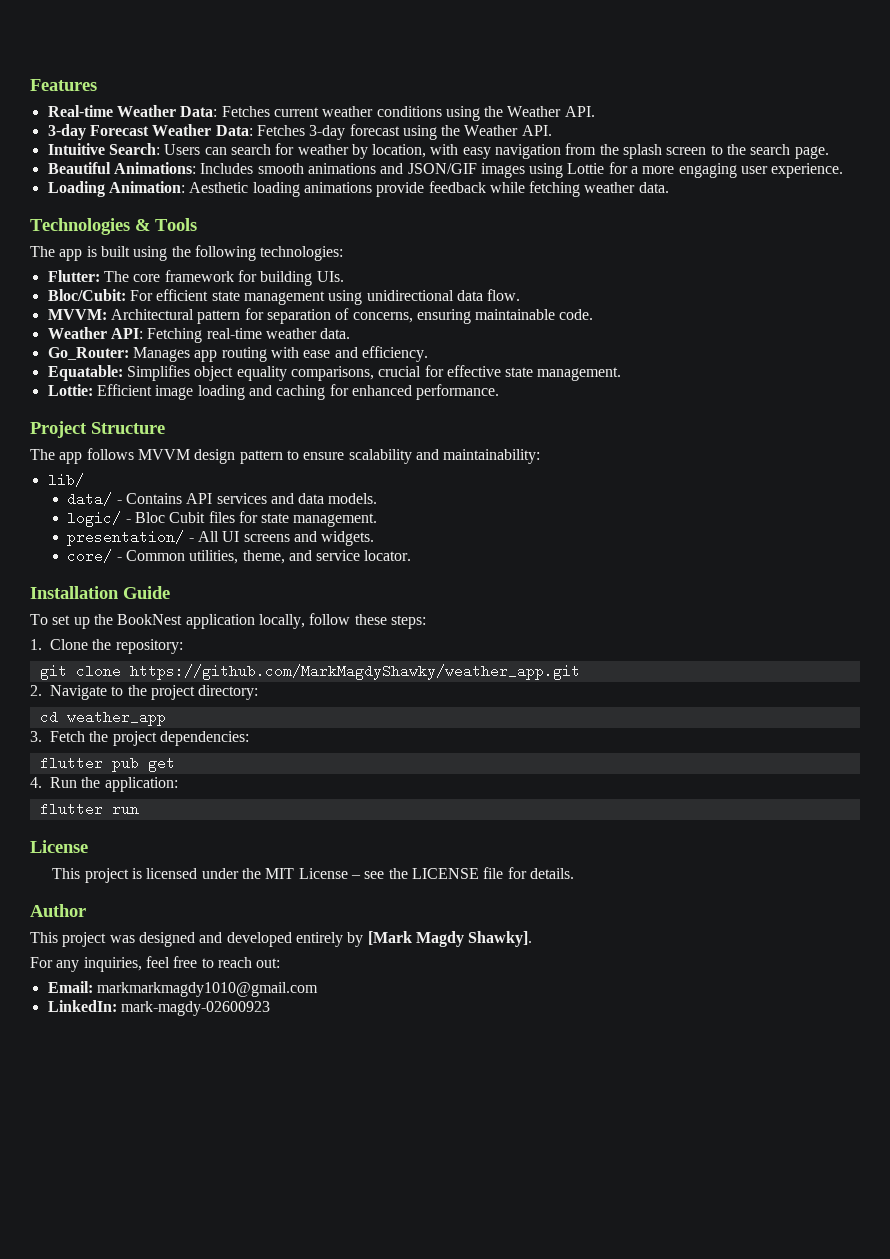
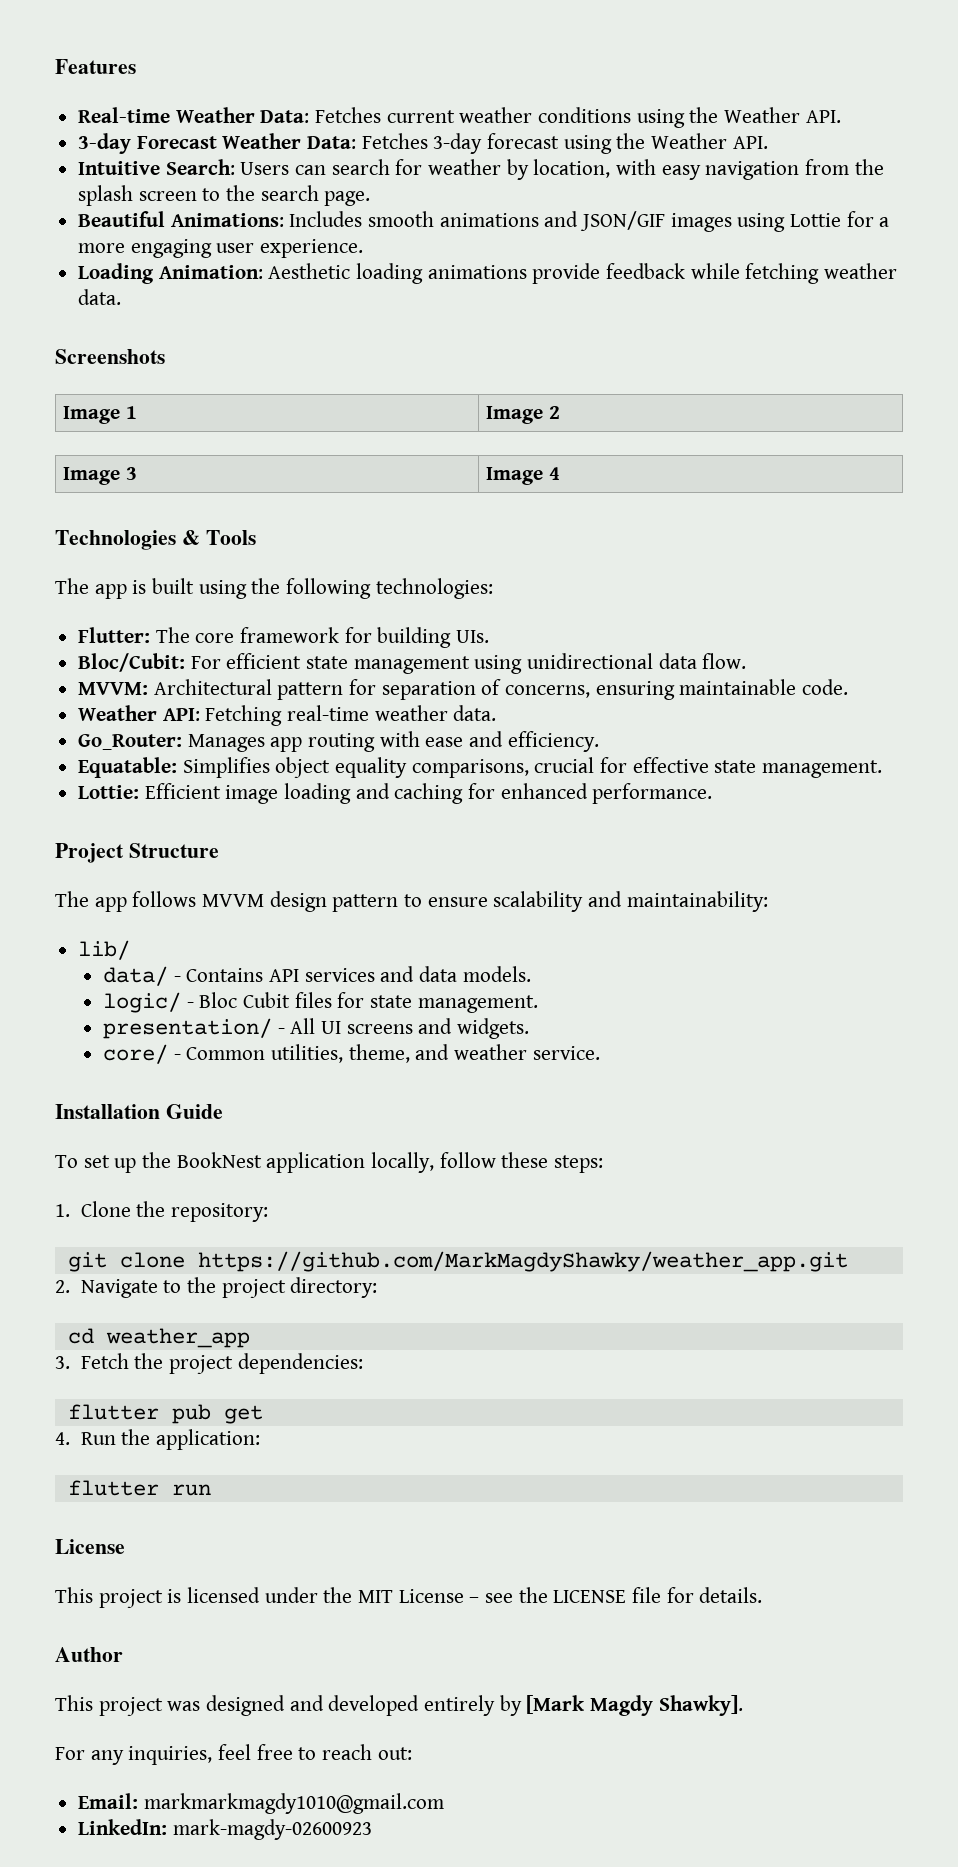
+ Screenshots
+ Image 1 | Image 2
+ Image 3 | Image 4
- core/ - Common utilities, theme, and service locator.
+ core/ - Common utilities, theme, and weather service.

